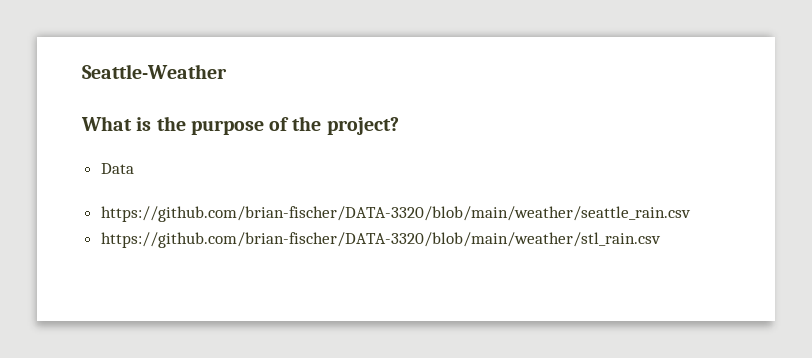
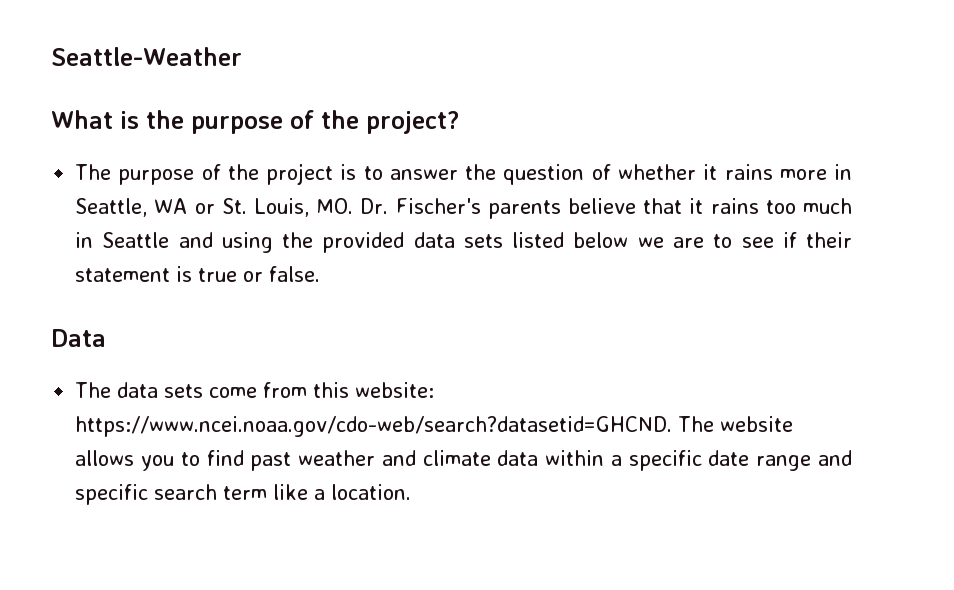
+ The purpose of the project is to answer the question of whether it rains more in Seattle, WA or St. Louis, MO. Dr. Fischer's parents believe that it rains too much in Seattle and using the provided data sets listed below we are to see if their statement is true or false.
  Data
- https://github.com/brian-fischer/DATA-3320/blob/main/weather/seattle_rain.csv
- https://github.com/brian-fischer/DATA-3320/blob/main/weather/stl_rain.csv
+ The data sets come from this website: https://www.ncei.noaa.gov/cdo-web/search?datasetid=GHCND. The website allows you to find past weather and climate data within a specific date range and specific search term like a location.

